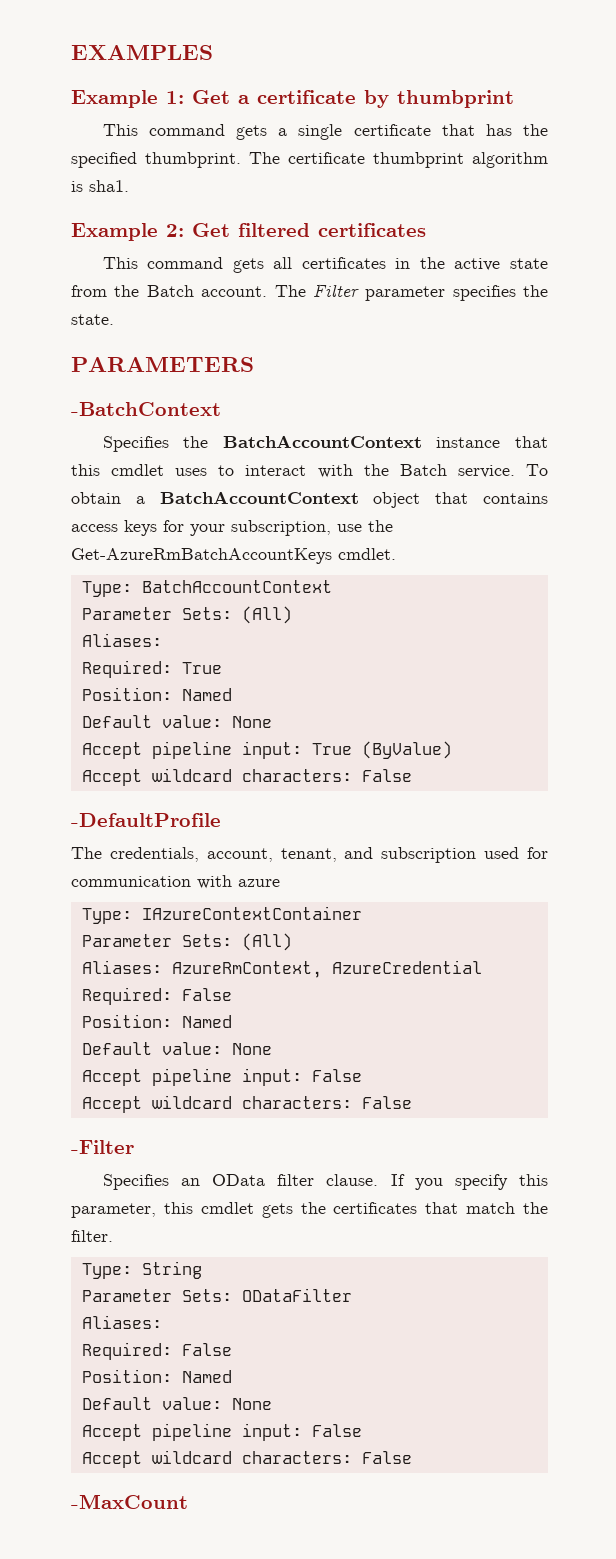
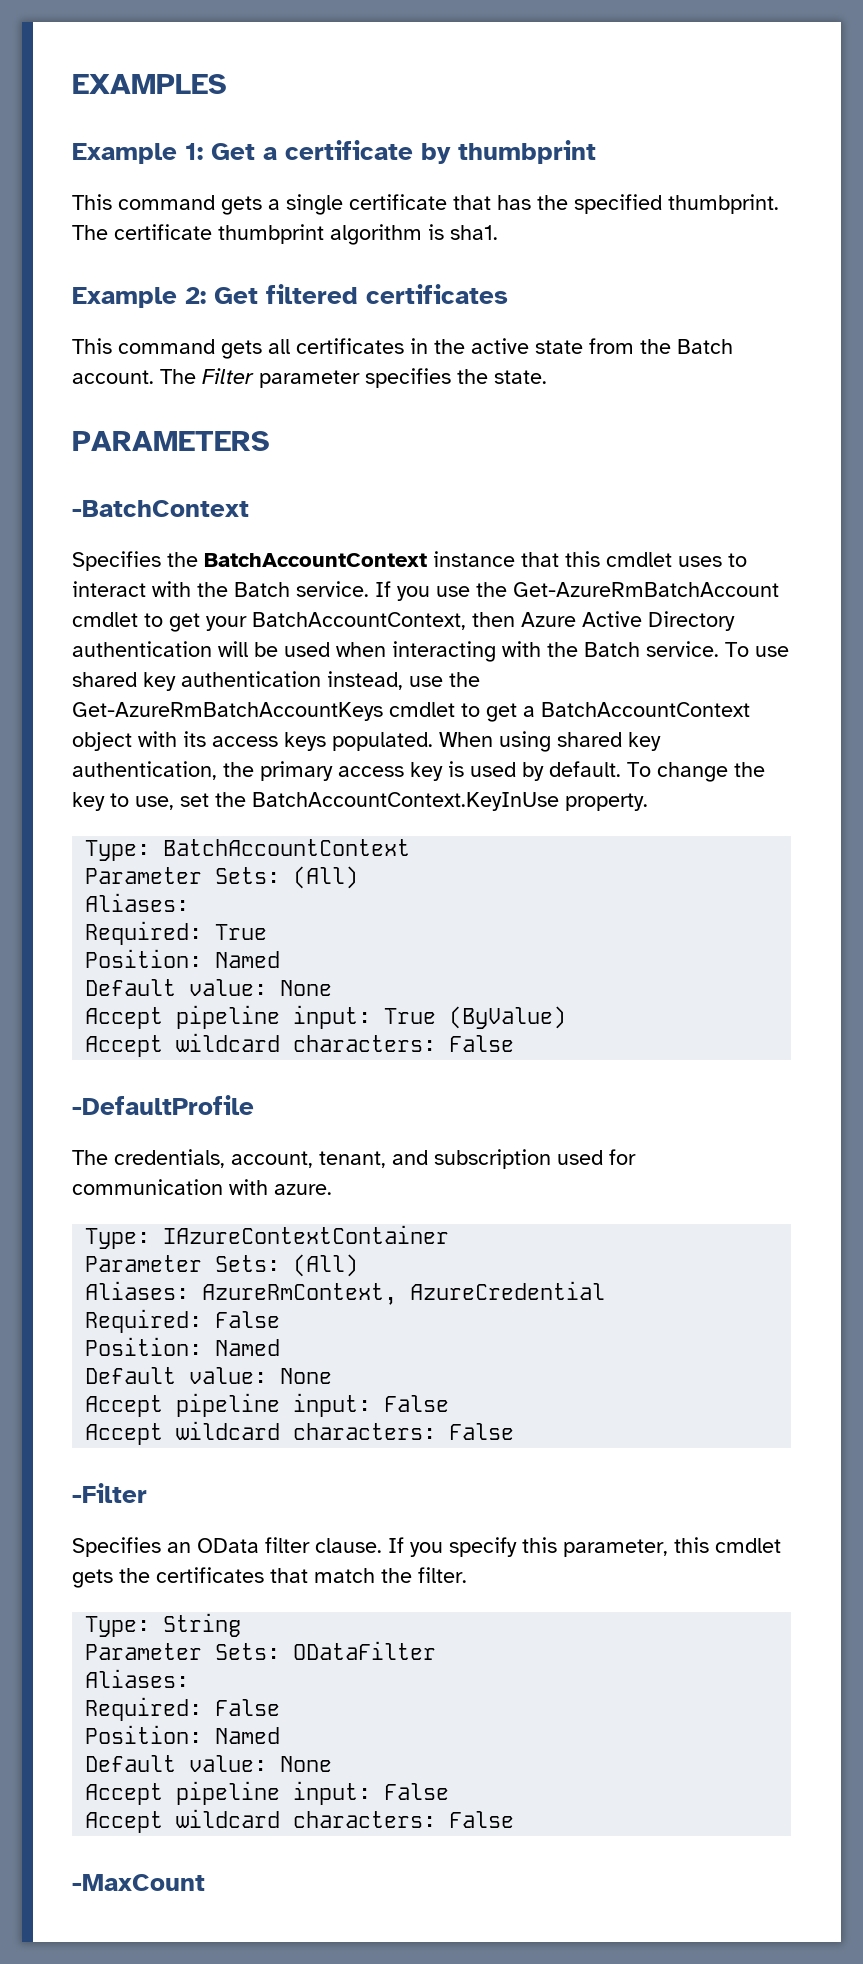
- To obtain a BatchAccountContext object that contains access keys for your subscription, use the Get-AzureRmBatchAccountKeys cmdlet.
+ If you use the Get-AzureRmBatchAccount cmdlet to get your BatchAccountContext, then Azure Active Directory authentication will be used when interacting with the Batch service. To use shared key authentication instead, use the Get-AzureRmBatchAccountKeys cmdlet to get a BatchAccountContext object with its access keys populated. When using shared key authentication, the primary access key is used by default. To change the key to use, set the BatchAccountContext.KeyInUse property.
- The credentials, account, tenant, and subscription used for communication with azure
+ The credentials, account, tenant, and subscription used for communication with azure.

